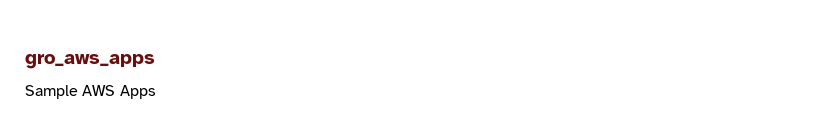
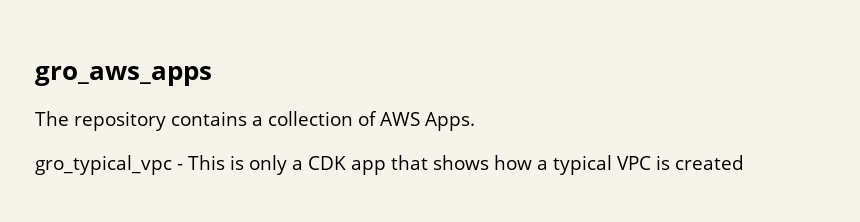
- Sample AWS Apps
+ The repository contains a collection of AWS Apps.
+ gro_typical_vpc - This is only a CDK app that shows how a typical VPC is created

